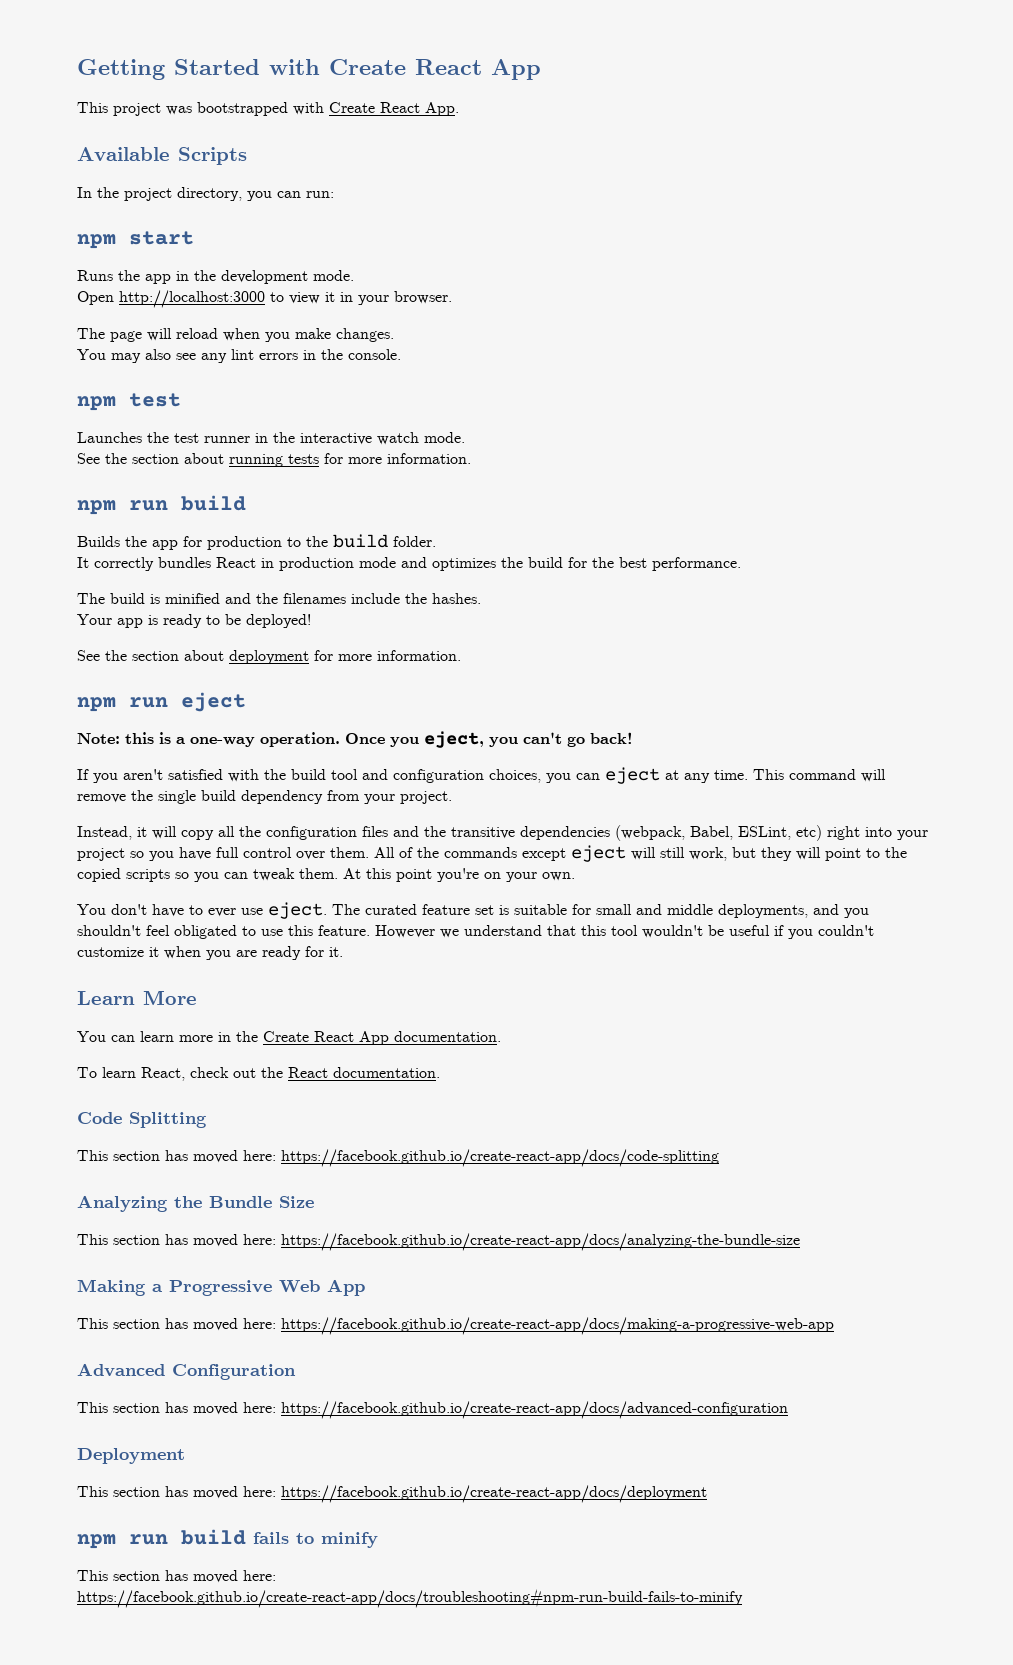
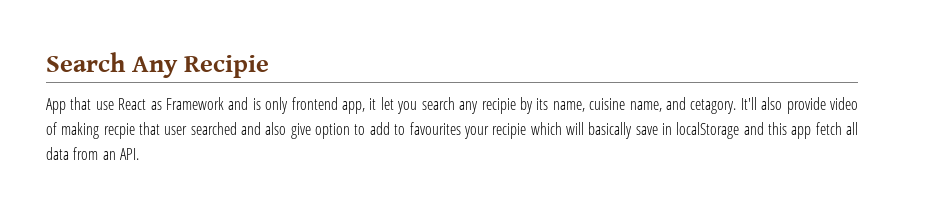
- Getting Started with Create React App
- This project was bootstrapped with Create React App.
- Available Scripts
- In the project directory, you can run:
- npm start
- Runs the app in the development mode.
- Open http://localhost:3000 to view it in your browser.
- The page will reload when you make changes.
- You may also see any lint errors in the console.
- npm test
- Launches the test runner in the interactive watch mode.
- See the section about running tests for more information.
- npm run build
- Builds the app for production to the build folder.
- It correctly bundles React in production mode and optimizes the build for the best performance.
- The build is minified and the filenames include the hashes.
- Your app is ready to be deployed!
- See the section about deployment for more information.
- npm run eject
- Note: this is a one-way operation. Once you eject, you can't go back!
- If you aren't satisfied with the build tool and configuration choices, you can eject at any time. This command will remove the single build dependency from your project.
- Instead, it will copy all the configuration files and the transitive dependencies (webpack, Babel, ESLint, etc) right into your project so you have full control over them. All of the commands except eject will still work, but they will point to the copied scripts so you can tweak them. At this point you're on your own.
- You don't have to ever use eject. The curated feature set is suitable for small and middle deployments, and you shouldn't feel obligated to use this feature. However we understand that this tool wouldn't be useful if you couldn't customize it when you are ready for it.
- Learn More
- You can learn more in the Create React App documentation.
- To learn React, check out the React documentation.
- Code Splitting
- This section has moved here: https://facebook.github.io/create-react-app/docs/code-splitting
- Analyzing the Bundle Size
- This section has moved here: https://facebook.github.io/create-react-app/docs/analyzing-the-bundle-size
- Making a Progressive Web App
- This section has moved here: https://facebook.github.io/create-react-app/docs/making-a-progressive-web-app
- Advanced Configuration
- This section has moved here: https://facebook.github.io/create-react-app/docs/advanced-configuration
- Deployment
- This section has moved here: https://facebook.github.io/create-react-app/docs/deployment
- npm run build fails to minify
- This section has moved here: https://facebook.github.io/create-react-app/docs/troubleshooting#npm-run-build-fails-to-minify
+ Search Any Recipie
+ App that use React as Framework and is only frontend app, it let you search any recipie by its name, cuisine name, and cetagory. It'll also provide video of making recpie that user searched and also give option to add to favourites your recipie which will basically save in localStorage and this app fetch all data from an API.

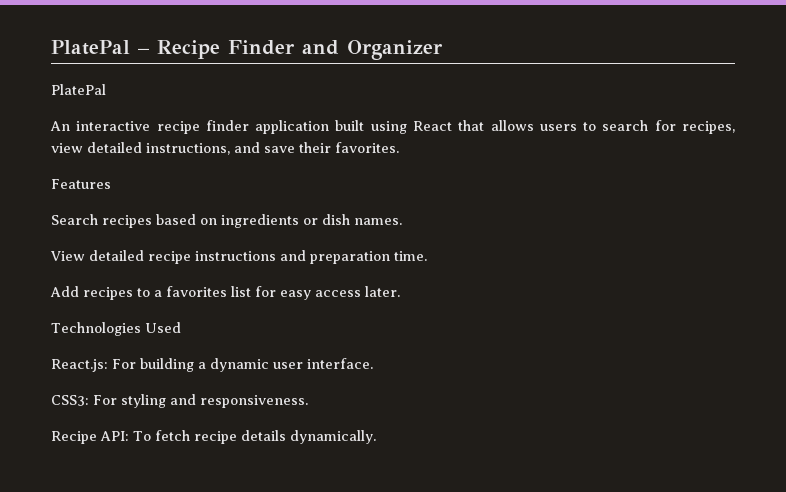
- Search Any Recipie
- App that use React as Framework and is only frontend app, it let you search any recipie by its name, cuisine name, and cetagory. It'll also provide video of making recpie that user searched and also give option to add to favourites your recipie which will basically save in localStorage and this app fetch all data from an API.
+ PlatePal – Recipe Finder and Organizer
+ PlatePal
+ An interactive recipe finder application built using React that allows users to search for recipes, view detailed instructions, and save their favorites.
+ Features
+ Search recipes based on ingredients or dish names.
+ View detailed recipe instructions and preparation time.
+ Add recipes to a favorites list for easy access later.
+ Technologies Used
+ React.js: For building a dynamic user interface.
+ CSS3: For styling and responsiveness.
+ Recipe API: To fetch recipe details dynamically.

